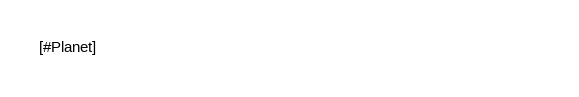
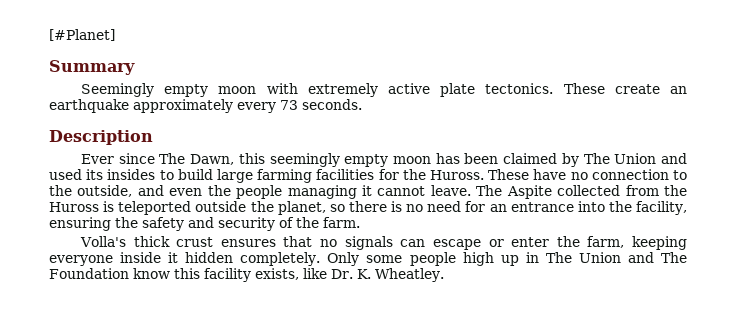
+ Summary
+ Seemingly empty moon with extremely active plate tectonics. These create an earthquake approximately every 73 seconds.
+ Description
+ Ever since The Dawn, this seemingly empty moon has been claimed by The Union and used its insides to build large farming facilities for the Huross. These have no connection to the outside, and even the people managing it cannot leave. The Aspite collected from the Huross is teleported outside the planet, so there is no need for an entrance into the facility, ensuring the safety and security of the farm.
+ Volla's thick crust ensures that no signals can escape or enter the farm, keeping everyone inside it hidden completely. Only some people high up in The Union and The Foundation know this facility exists, like Dr. K. Wheatley.

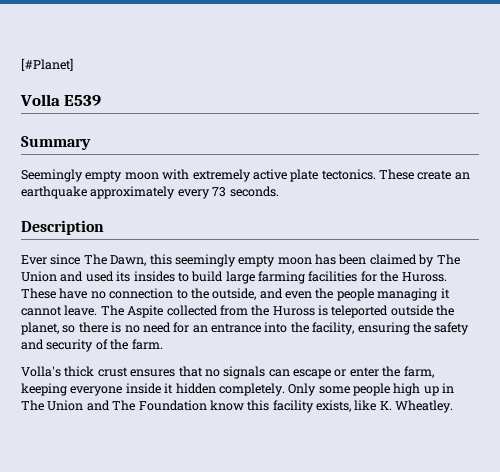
+ Volla E539
- Only some people high up in The Union and The Foundation know this facility exists, like Dr. K. Wheatley.
+ Only some people high up in The Union and The Foundation know this facility exists, like K. Wheatley.

